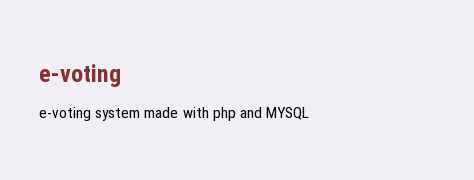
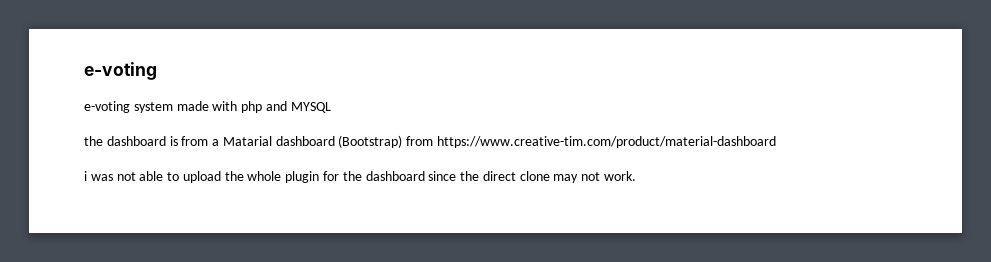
+ the dashboard is from a Matarial dashboard (Bootstrap) from https://www.creative-tim.com/product/material-dashboard
+ i was not able to upload the whole plugin for the dashboard since the direct clone may not work.

